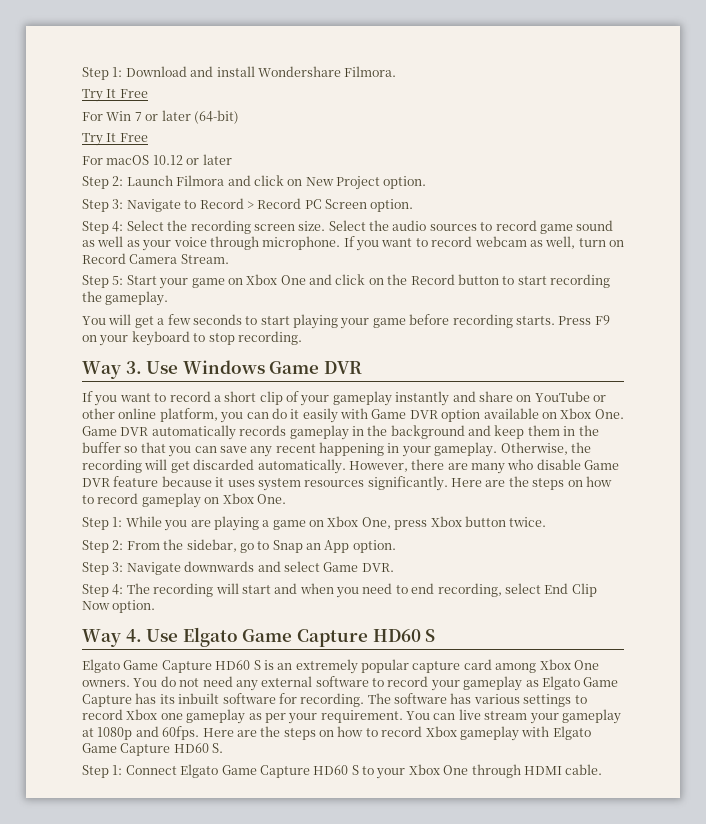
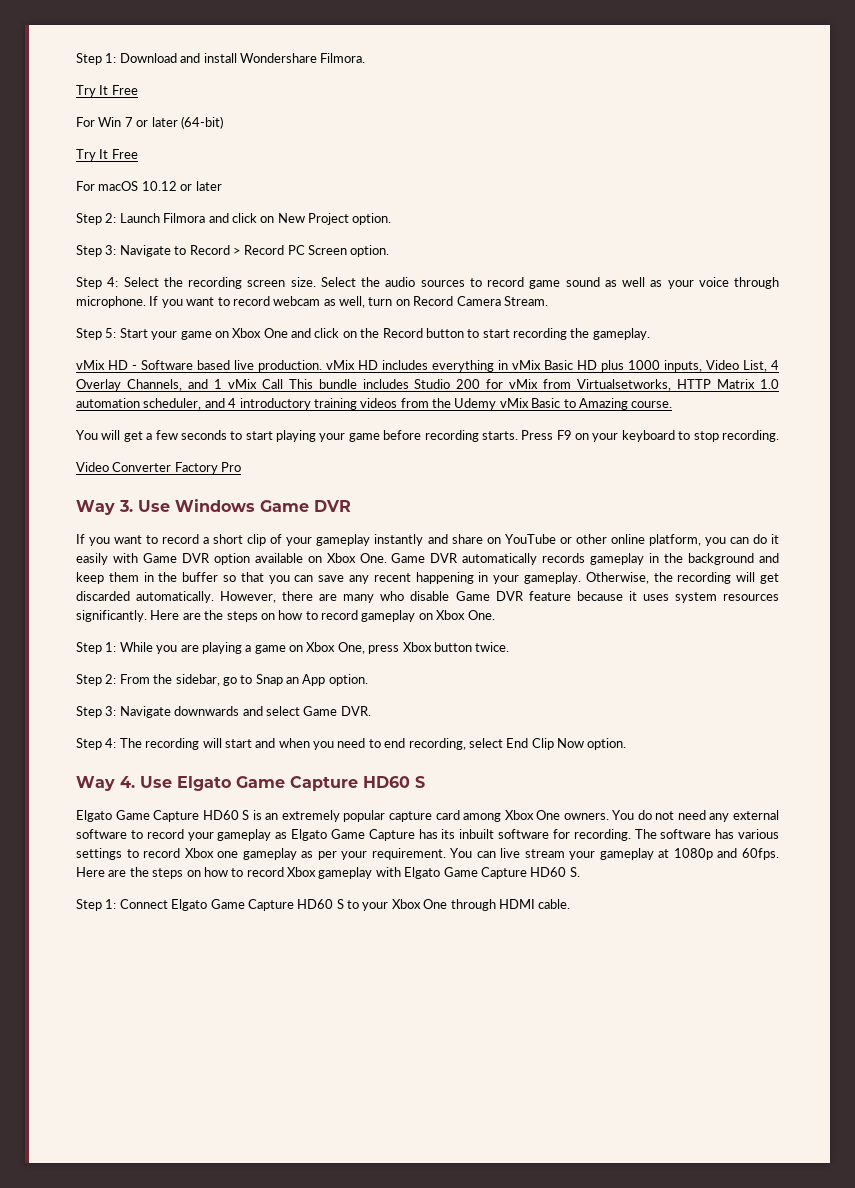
+ vMix HD - Software based live production. vMix HD includes everything in vMix Basic HD plus 1000 inputs, Video List, 4 Overlay Channels, and 1 vMix Call This bundle includes Studio 200 for vMix from Virtualsetworks, HTTP Matrix 1.0 automation scheduler, and 4 introductory training videos from the Udemy vMix Basic to Amazing course.
+ Video Converter Factory Pro

